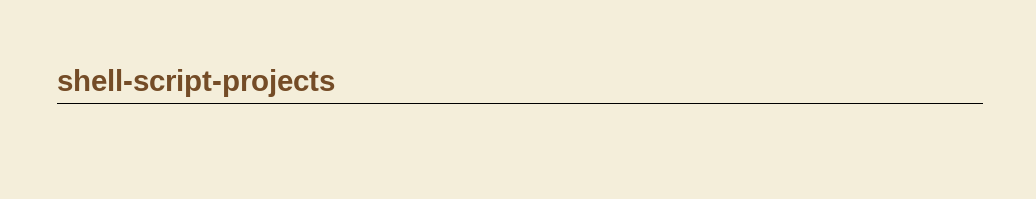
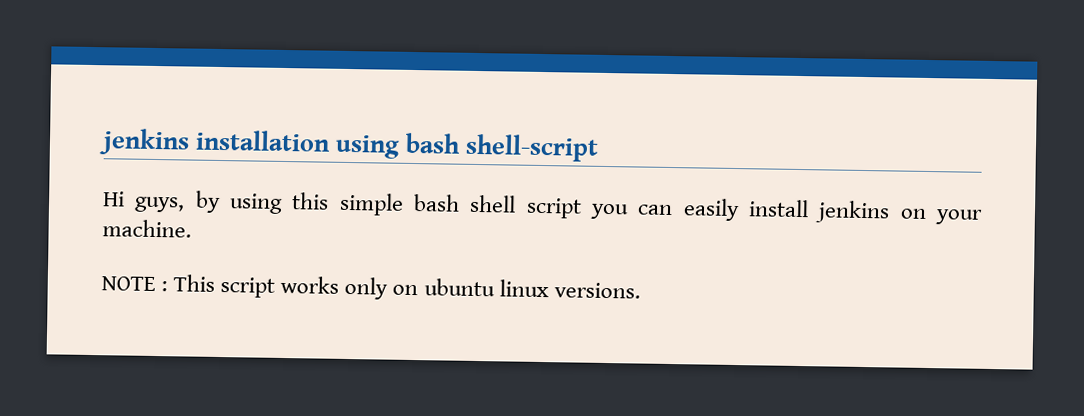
- shell-script-projects
+ jenkins installation using bash shell-script
+ Hi guys, by using this simple bash shell script you can easily install jenkins on your machine.
+ NOTE : This script works only on ubuntu linux versions.

